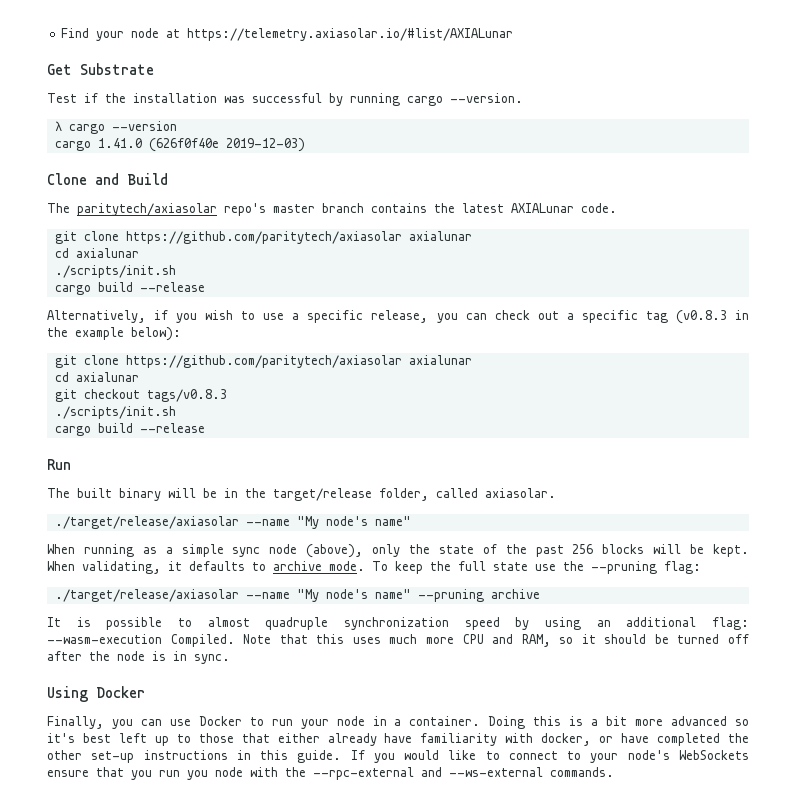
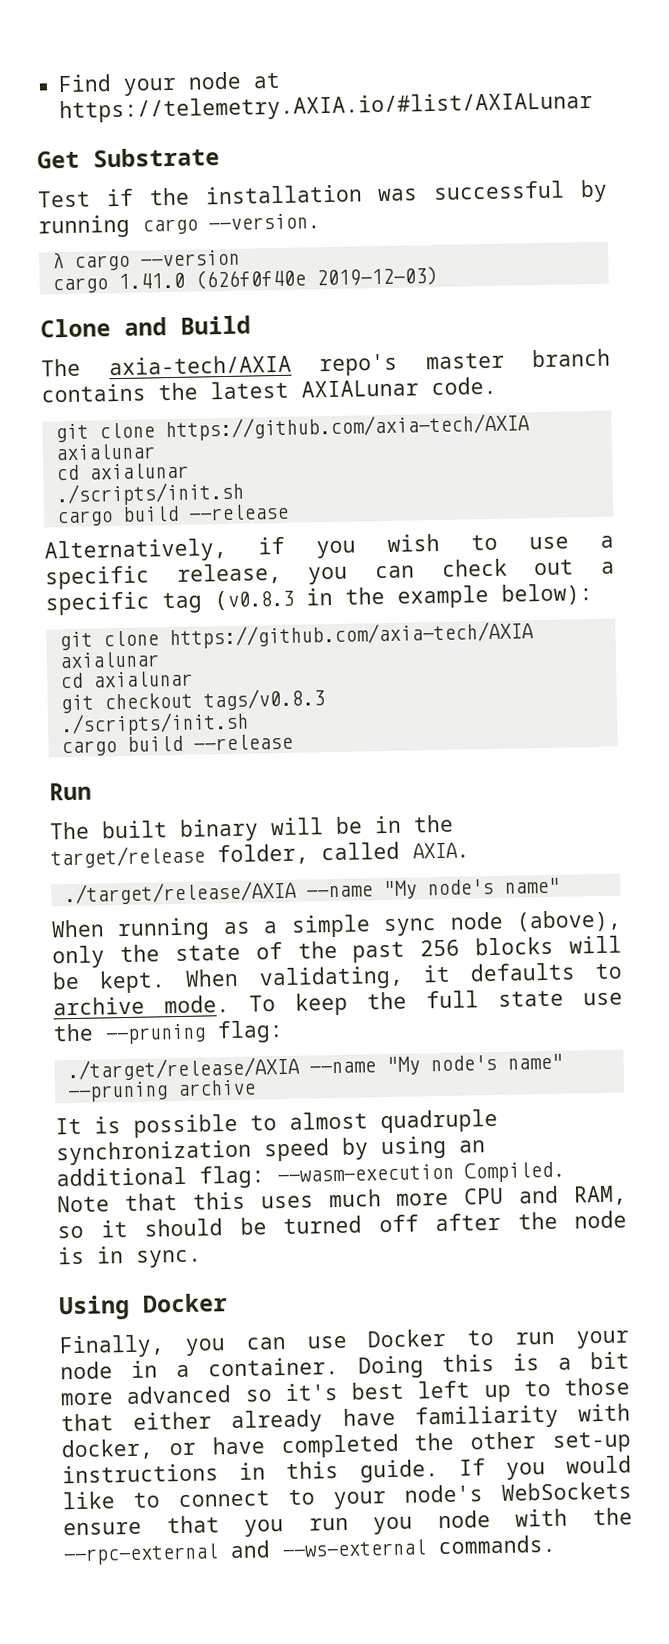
- Find your node at https://telemetry.axiasolar.io/#list/AXIALunar
+ Find your node at https://telemetry.AXIA.io/#list/AXIALunar
- The paritytech/axiasolar repo's master branch contains the latest AXIALunar code.
- git clone https://github.com/paritytech/axiasolar axialunar
+ The axia-tech/AXIA repo's master branch contains the latest AXIALunar code.
+ git clone https://github.com/axia-tech/AXIA axialunar
  Alternatively, if you wish to use a specific release, you can check out a specific tag (v0.8.3 in the example below):
- git clone https://github.com/paritytech/axiasolar axialunar
+ git clone https://github.com/axia-tech/AXIA axialunar
- The built binary will be in the target/release folder, called axiasolar.
- ./target/release/axiasolar --name "My node's name"
+ The built binary will be in the target/release folder, called AXIA.
+ ./target/release/AXIA --name "My node's name"
- ./target/release/axiasolar --name "My node's name" --pruning archive
+ ./target/release/AXIA --name "My node's name" --pruning archive

